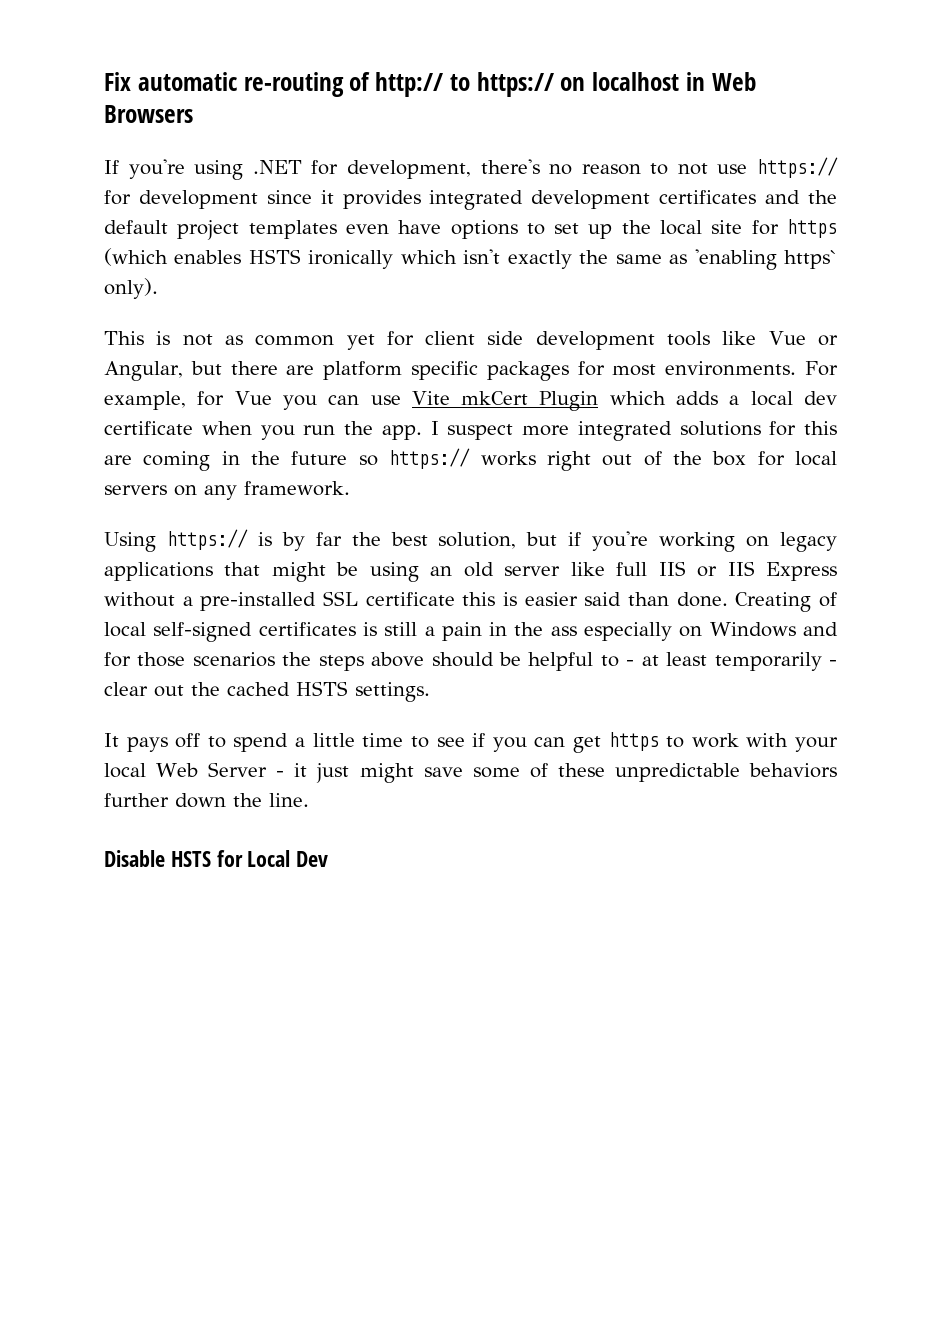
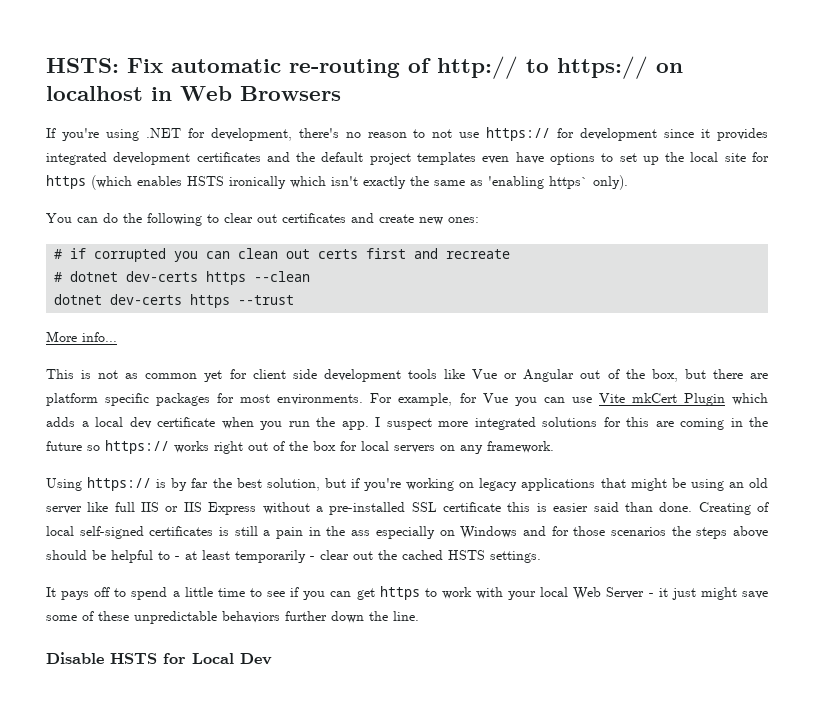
- Fix automatic re-routing of http:// to https:// on localhost in Web Browsers
+ HSTS: Fix automatic re-routing of http:// to https:// on localhost in Web Browsers
+ You can do the following to clear out certificates and create new ones:
+ # if corrupted you can clean out certs first and recreate
+ # dotnet dev-certs https --clean
+ dotnet dev-certs https --trust
+ More info...
- This is not as common yet for client side development tools like Vue or Angular, but there are platform specific packages for most environments.
+ This is not as common yet for client side development tools like Vue or Angular out of the box, but there are platform specific packages for most environments.

